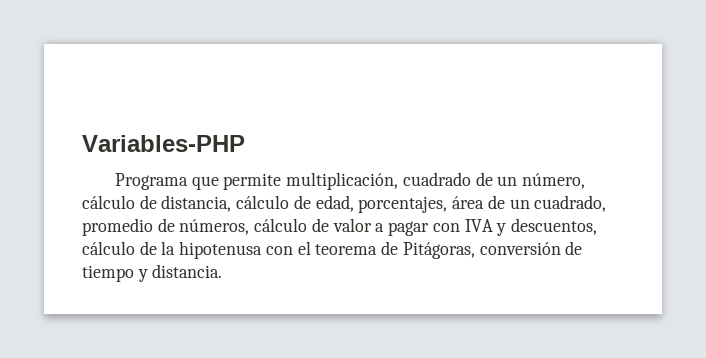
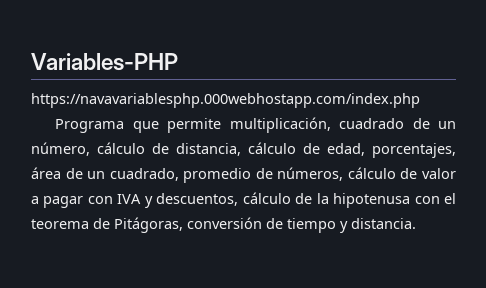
+ https://navavariablesphp.000webhostapp.com/index.php

